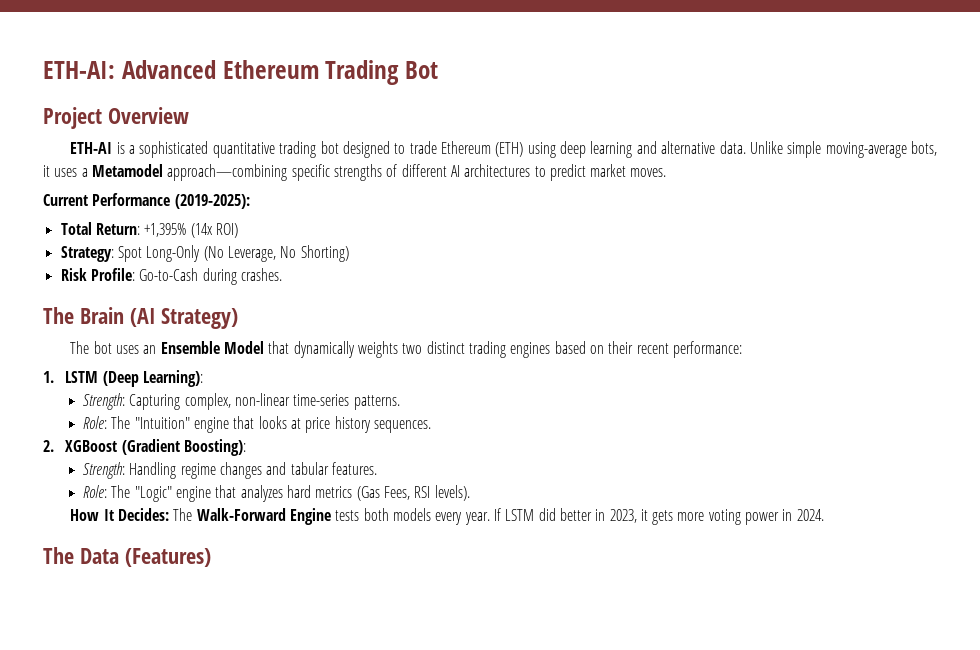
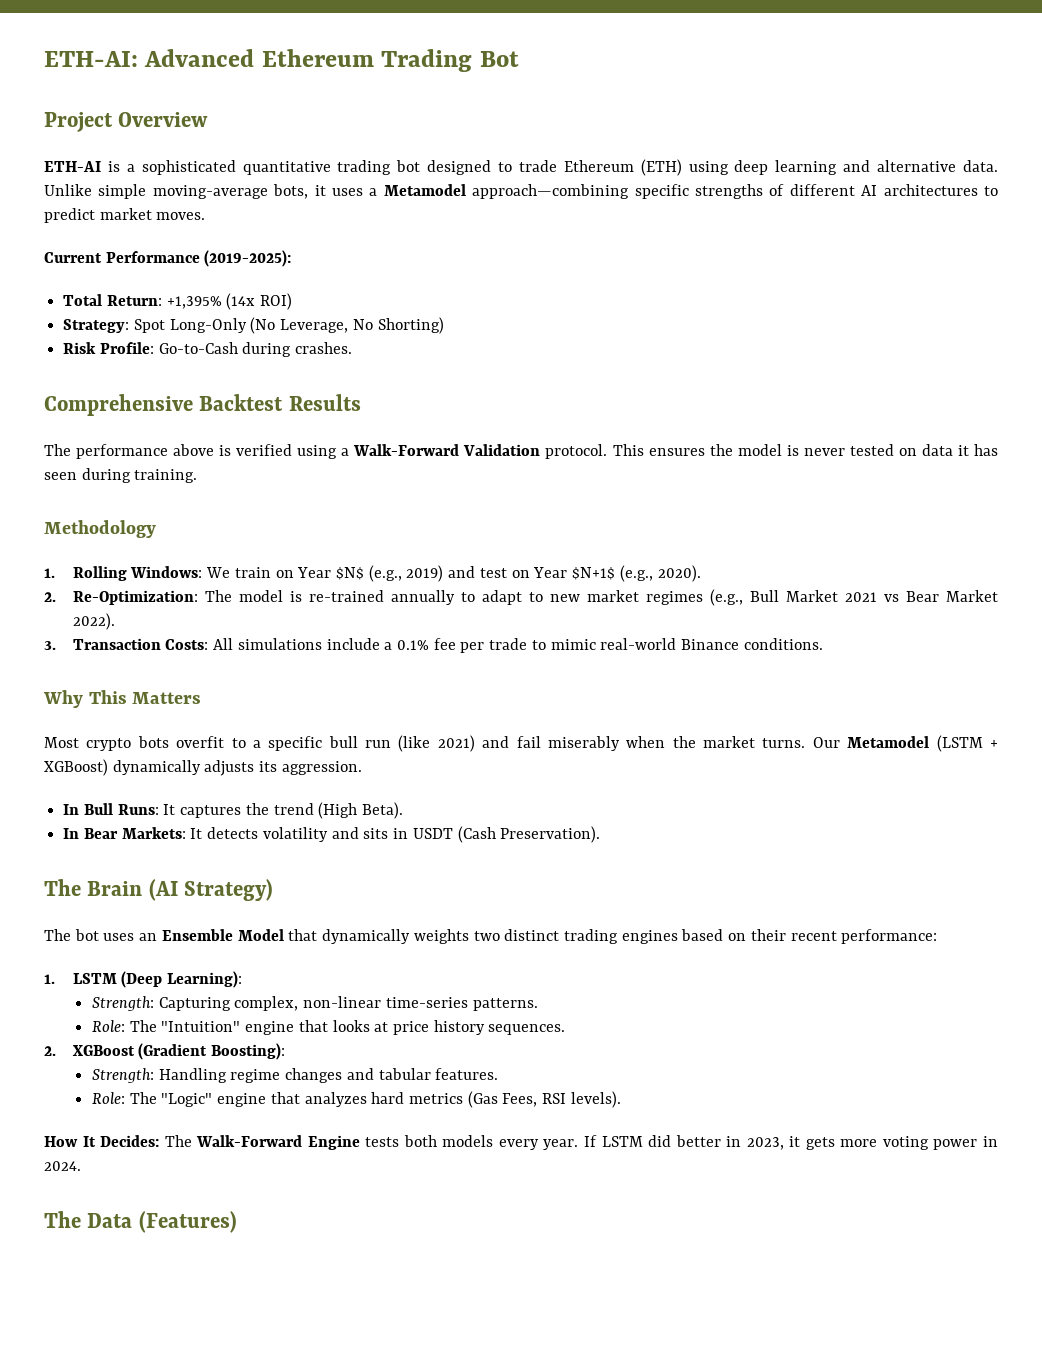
+ Comprehensive Backtest Results
+ The performance above is verified using a Walk-Forward Validation protocol. This ensures the model is never tested on data it has seen during training.
+ Methodology
+ 1. Rolling Windows: We train on Year $N$ (e.g., 2019) and test on Year $N+1$ (e.g., 2020).
+ 2. Re-Optimization: The model is re-trained annually to adapt to new market regimes (e.g., Bull Market 2021 vs Bear Market 2022).
+ 3. Transaction Costs: All simulations include a 0.1% fee per trade to mimic real-world Binance conditions.
+ Why This Matters
+ Most crypto bots overfit to a specific bull run (like 2021) and fail miserably when the market turns. Our Metamodel (LSTM + XGBoost) dynamically adjusts its aggression.
+ In Bull Runs: It captures the trend (High Beta).
+ In Bear Markets: It detects volatility and sits in USDT (Cash Preservation).

